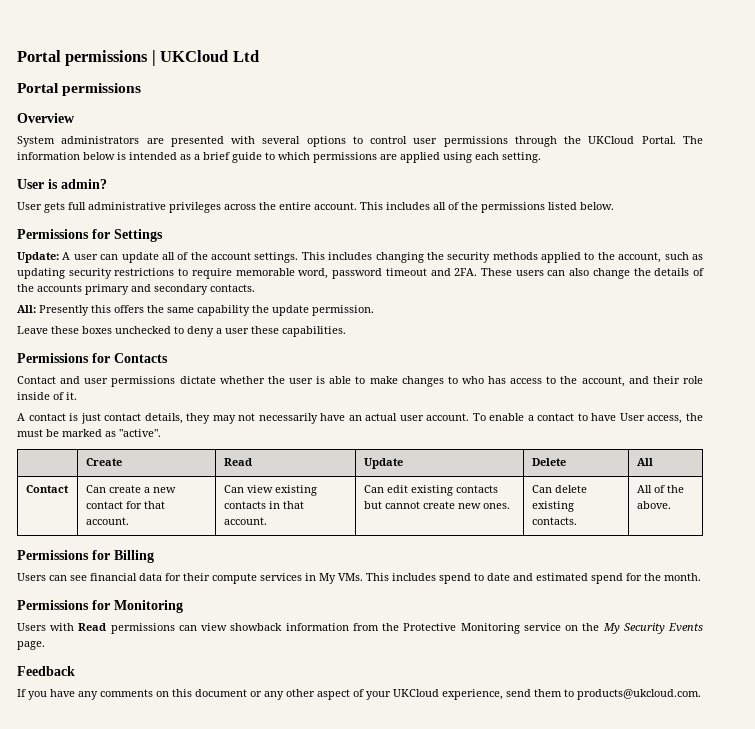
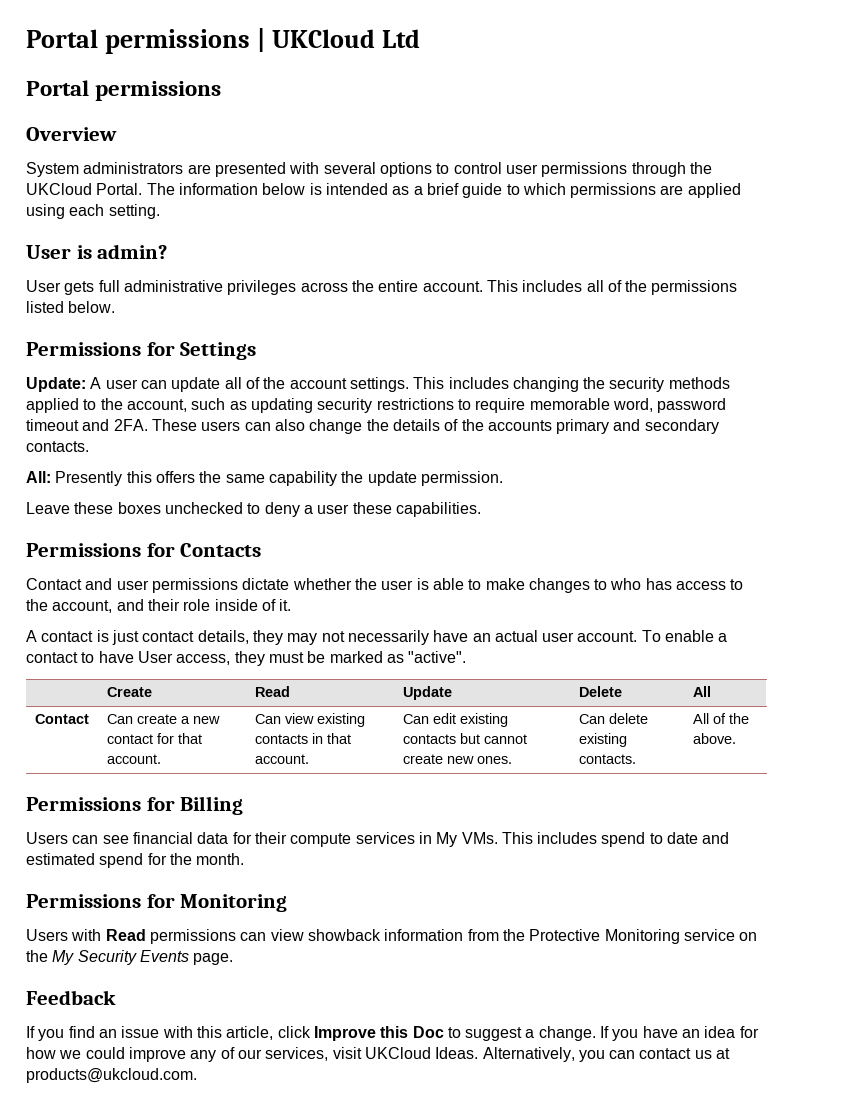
- To enable a contact to have User access, the must be marked as "active".
+ To enable a contact to have User access, they must be marked as "active".
- If you have any comments on this document or any other aspect of your UKCloud experience, send them to products@ukcloud.com.
+ If you find an issue with this article, click Improve this Doc to suggest a change. If you have an idea for how we could improve any of our services, visit UKCloud Ideas. Alternatively, you can contact us at products@ukcloud.com.

